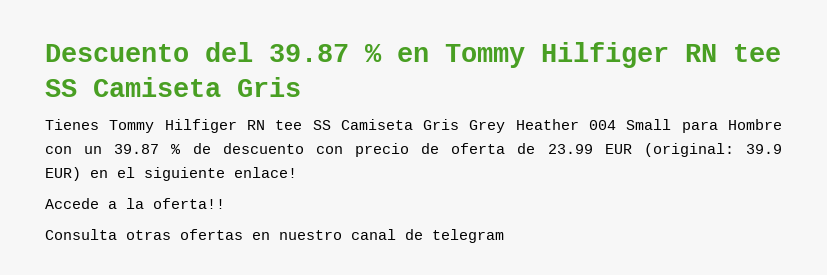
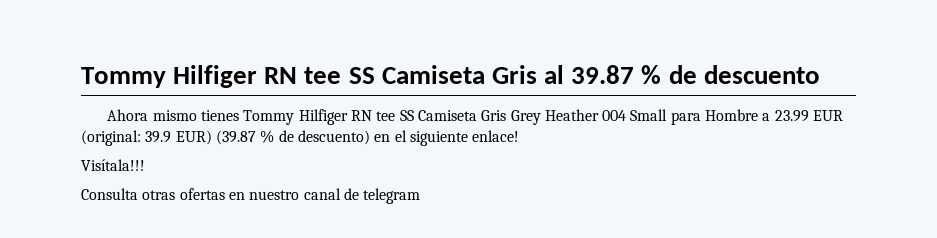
- Descuento del 39.87 % en Tommy Hilfiger RN tee SS Camiseta Gris
- Tienes Tommy Hilfiger RN tee SS Camiseta Gris Grey Heather 004 Small para Hombre con un 39.87 % de descuento con precio de oferta de 23.99 EUR (original: 39.9 EUR) en el siguiente enlace!
+ Tommy Hilfiger RN tee SS Camiseta Gris al 39.87 % de descuento
+ Ahora mismo tienes Tommy Hilfiger RN tee SS Camiseta Gris Grey Heather 004 Small para Hombre a 23.99 EUR (original: 39.9 EUR) (39.87 % de descuento) en el siguiente enlace!
- Accede a la oferta!!
+ Visítala!!!

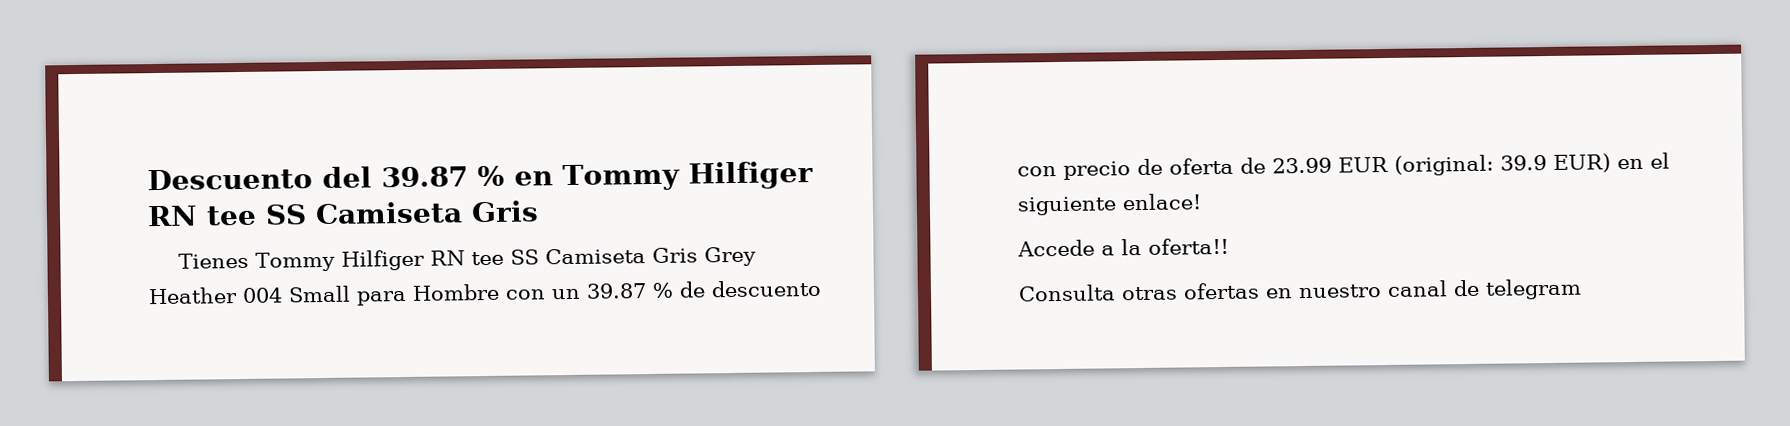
- Tommy Hilfiger RN tee SS Camiseta Gris al 39.87 % de descuento
- Ahora mismo tienes Tommy Hilfiger RN tee SS Camiseta Gris Grey Heather 004 Small para Hombre a 23.99 EUR (original: 39.9 EUR) (39.87 % de descuento) en el siguiente enlace!
+ Descuento del 39.87 % en Tommy Hilfiger RN tee SS Camiseta Gris
+ Tienes Tommy Hilfiger RN tee SS Camiseta Gris Grey Heather 004 Small para Hombre con un 39.87 % de descuento con precio de oferta de 23.99 EUR (original: 39.9 EUR) en el siguiente enlace!
- Visítala!!!
+ Accede a la oferta!!

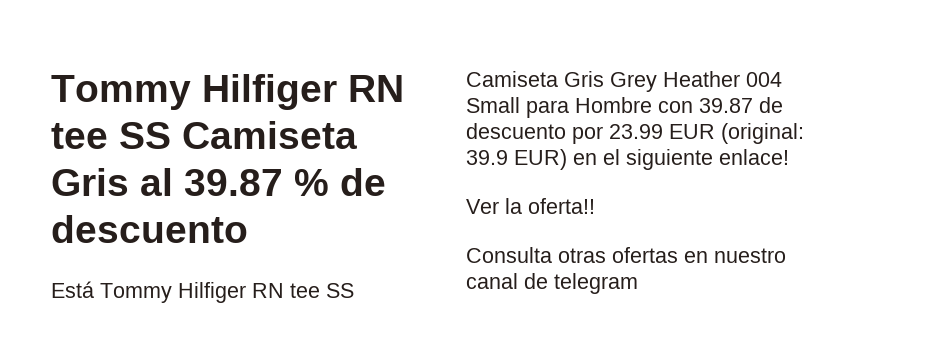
- Descuento del 39.87 % en Tommy Hilfiger RN tee SS Camiseta Gris
- Tienes Tommy Hilfiger RN tee SS Camiseta Gris Grey Heather 004 Small para Hombre con un 39.87 % de descuento con precio de oferta de 23.99 EUR (original: 39.9 EUR) en el siguiente enlace!
+ Tommy Hilfiger RN tee SS Camiseta Gris al 39.87 % de descuento
+ Está Tommy Hilfiger RN tee SS Camiseta Gris Grey Heather 004 Small para Hombre con 39.87 de descuento por 23.99 EUR (original: 39.9 EUR) en el siguiente enlace!
- Accede a la oferta!!
+ Ver la oferta!!

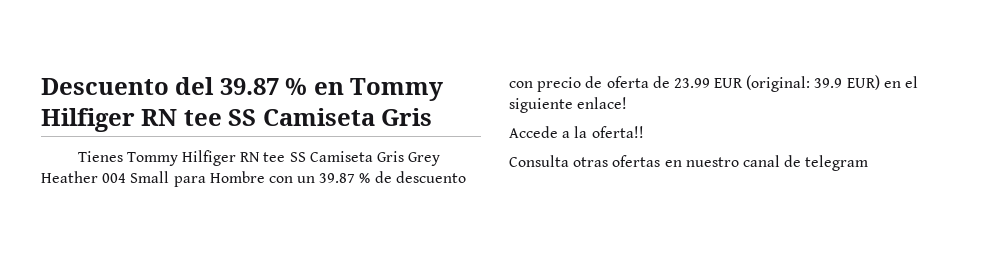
- Tommy Hilfiger RN tee SS Camiseta Gris al 39.87 % de descuento
- Está Tommy Hilfiger RN tee SS Camiseta Gris Grey Heather 004 Small para Hombre con 39.87 de descuento por 23.99 EUR (original: 39.9 EUR) en el siguiente enlace!
+ Descuento del 39.87 % en Tommy Hilfiger RN tee SS Camiseta Gris
+ Tienes Tommy Hilfiger RN tee SS Camiseta Gris Grey Heather 004 Small para Hombre con un 39.87 % de descuento con precio de oferta de 23.99 EUR (original: 39.9 EUR) en el siguiente enlace!
- Ver la oferta!!
+ Accede a la oferta!!

